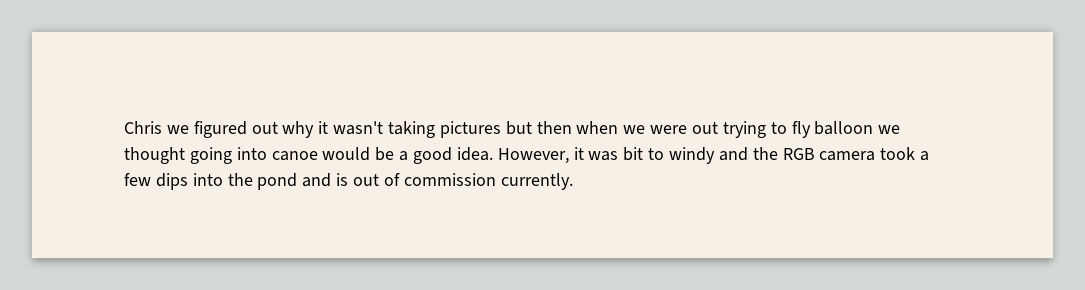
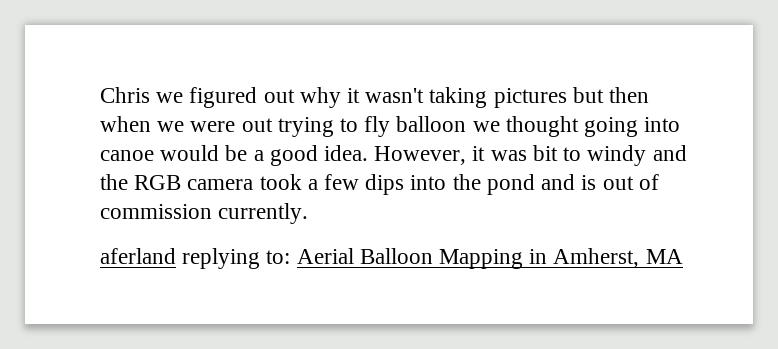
+ aferland replying to: Aerial Balloon Mapping in Amherst, MA

